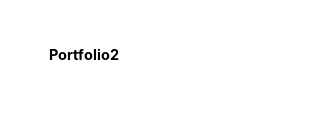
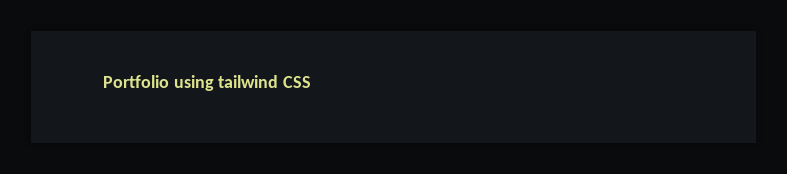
- Portfolio2
+ Portfolio using tailwind CSS

